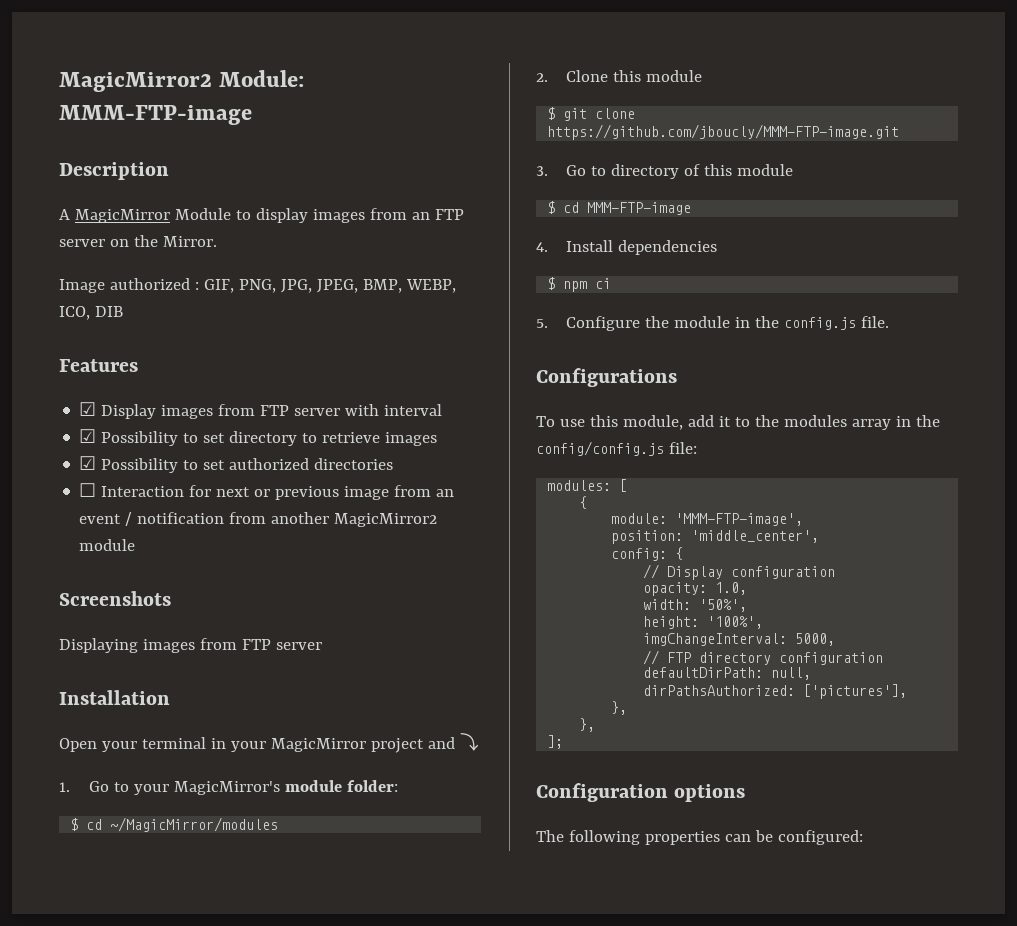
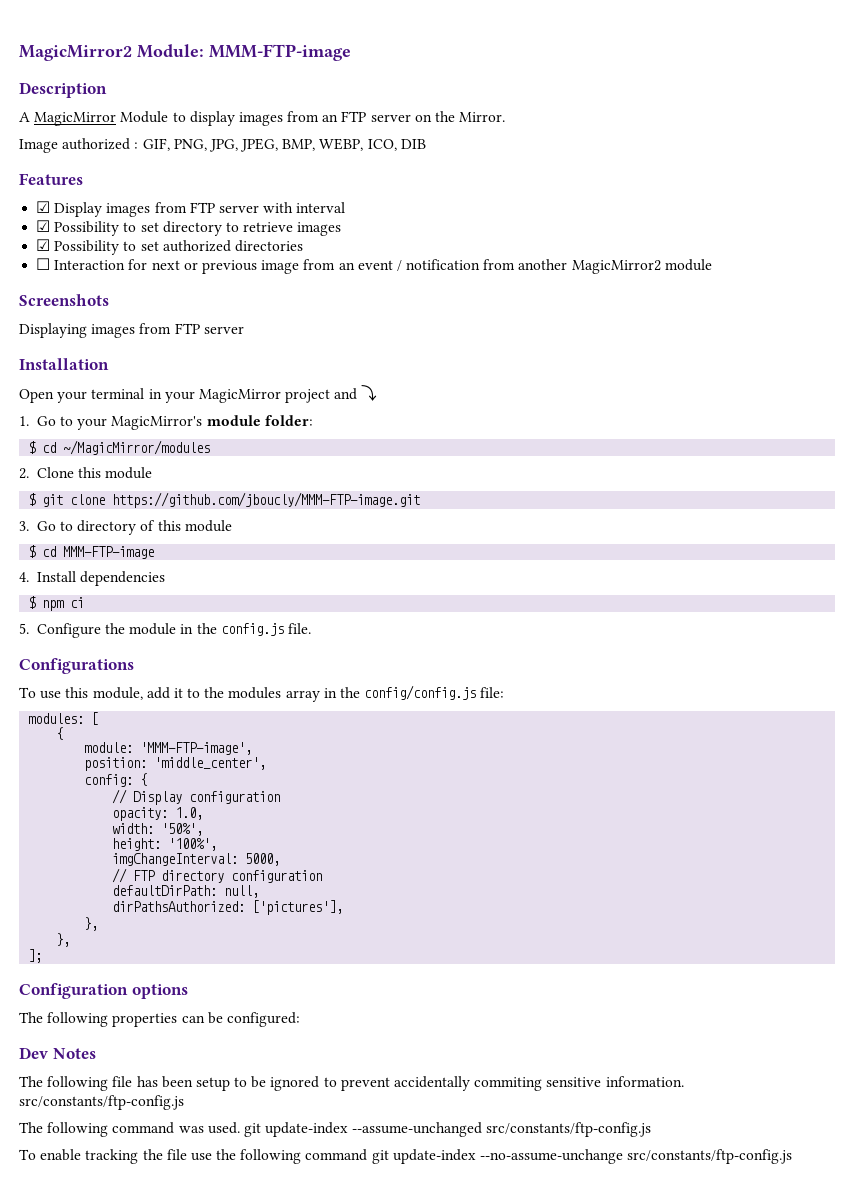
+ Dev Notes
+ The following file has been setup to be ignored to prevent accidentally commiting sensitive information. src/constants/ftp-config.js
+ The following command was used. git update-index --assume-unchanged src/constants/ftp-config.js
+ To enable tracking the file use the following command git update-index --no-assume-unchange src/constants/ftp-config.js

